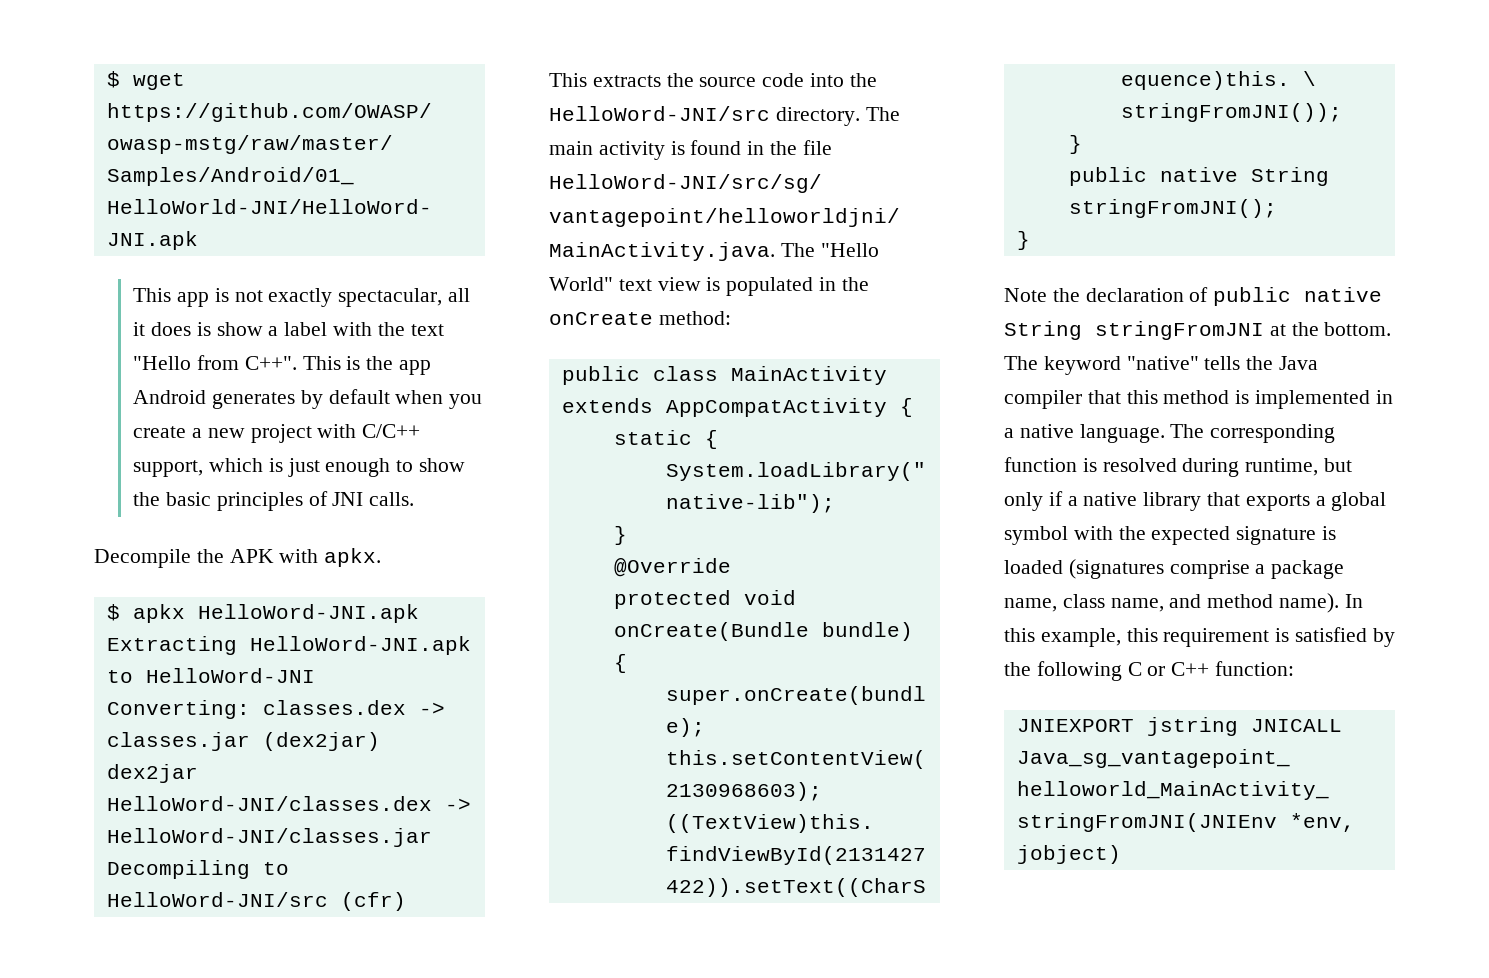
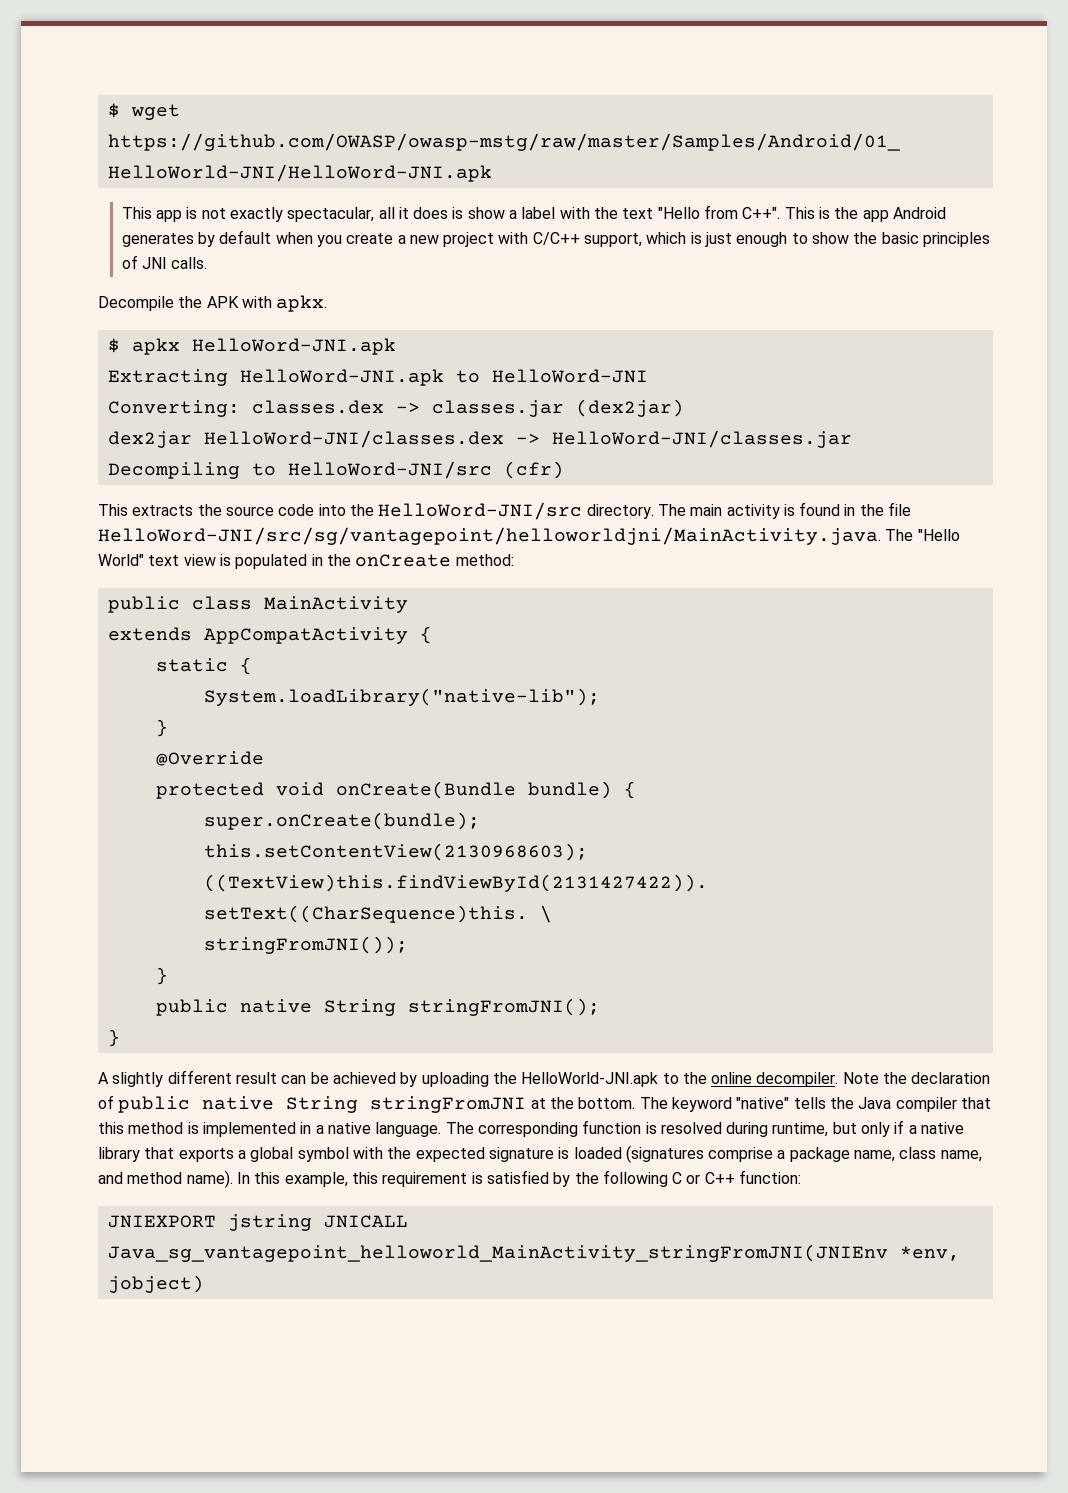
+ A slightly different result can be achieved by uploading the HelloWorld-JNI.apk to the online decompiler.

